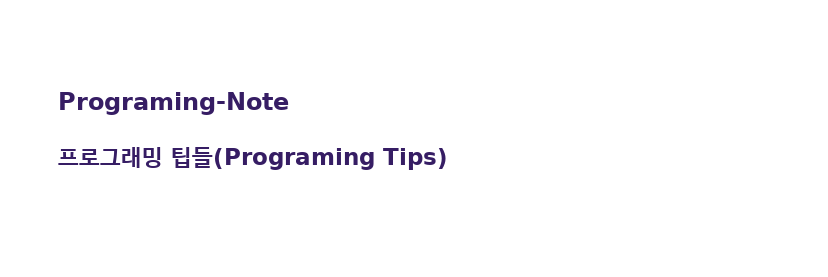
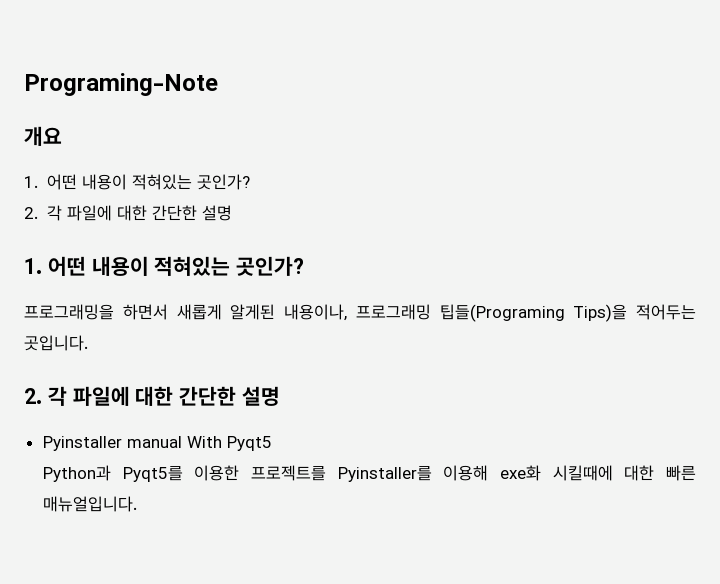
- 프로그래밍 팁들(Programing Tips)
+ 개요
+ 1. 어떤 내용이 적혀있는 곳인가?
+ 2. 각 파일에 대한 간단한 설명
+ 1. 어떤 내용이 적혀있는 곳인가?
+ 프로그래밍을 하면서 새롭게 알게된 내용이나, 프로그래밍 팁들(Programing Tips)을 적어두는 곳입니다.
+ 2. 각 파일에 대한 간단한 설명
+ Pyinstaller manual With Pyqt5
+ Python과 Pyqt5를 이용한 프로젝트를 Pyinstaller를 이용해 exe화 시킬때에 대한 빠른 매뉴얼입니다.

